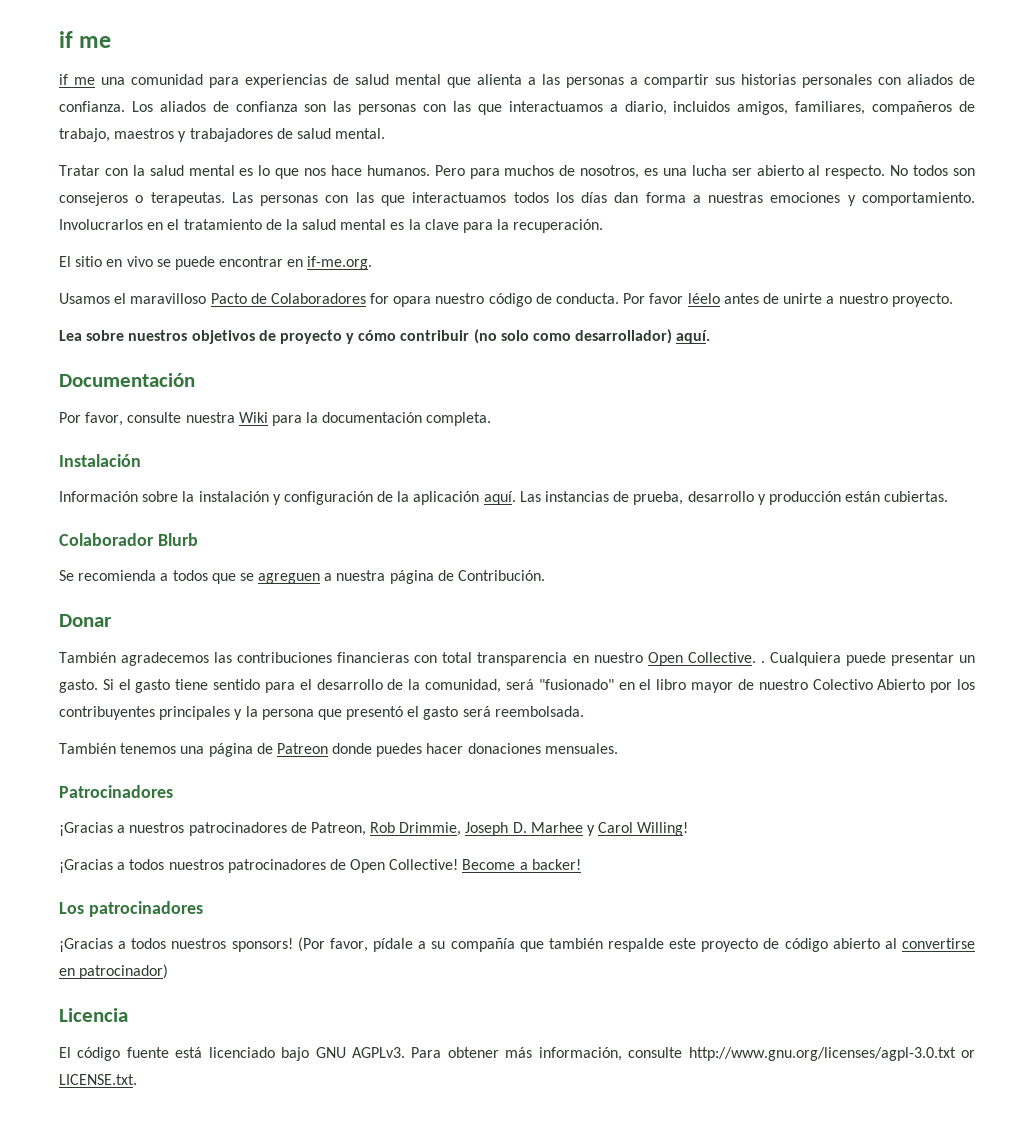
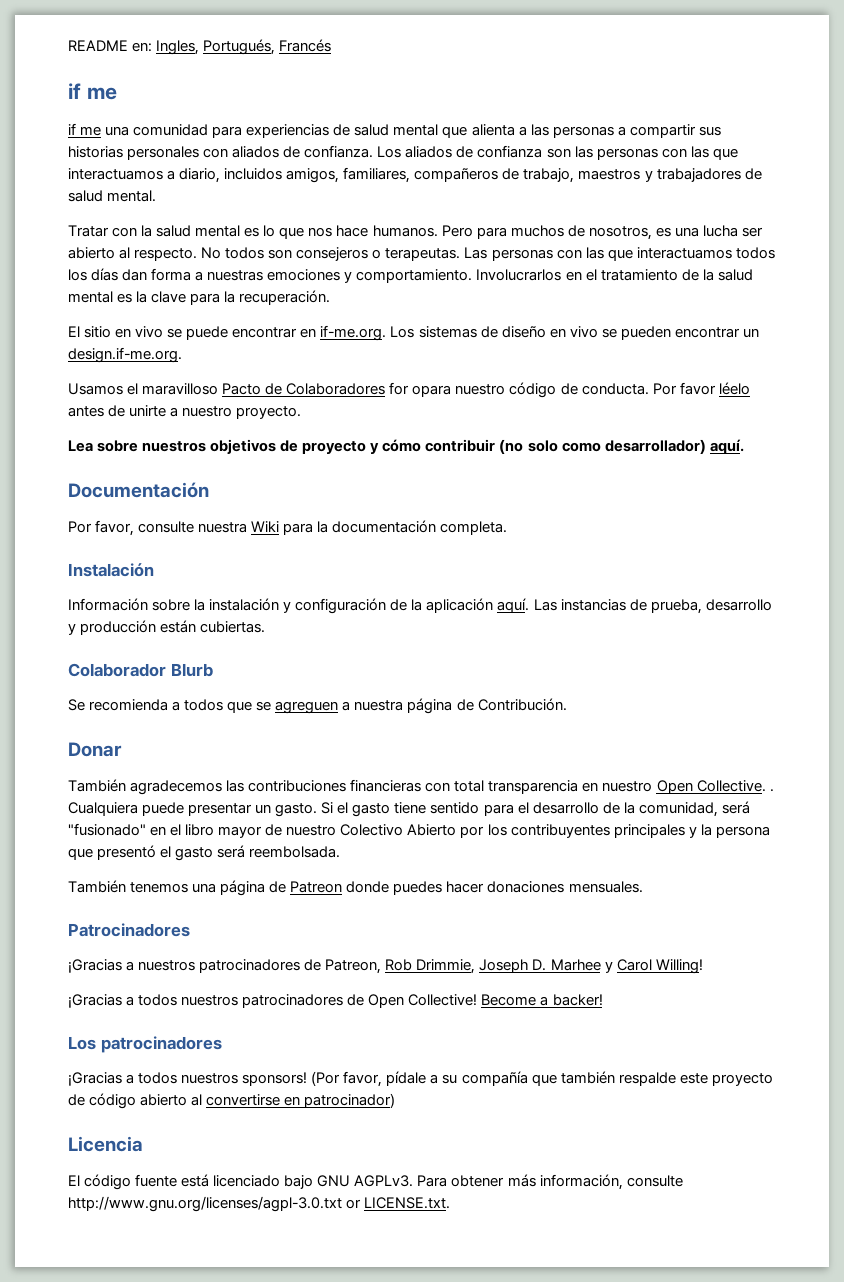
+ README en: Ingles, Portugués, Francés
- El sitio en vivo se puede encontrar en if-me.org.
+ El sitio en vivo se puede encontrar en if-me.org. Los sistemas de diseño en vivo se pueden encontrar un design.if-me.org.

